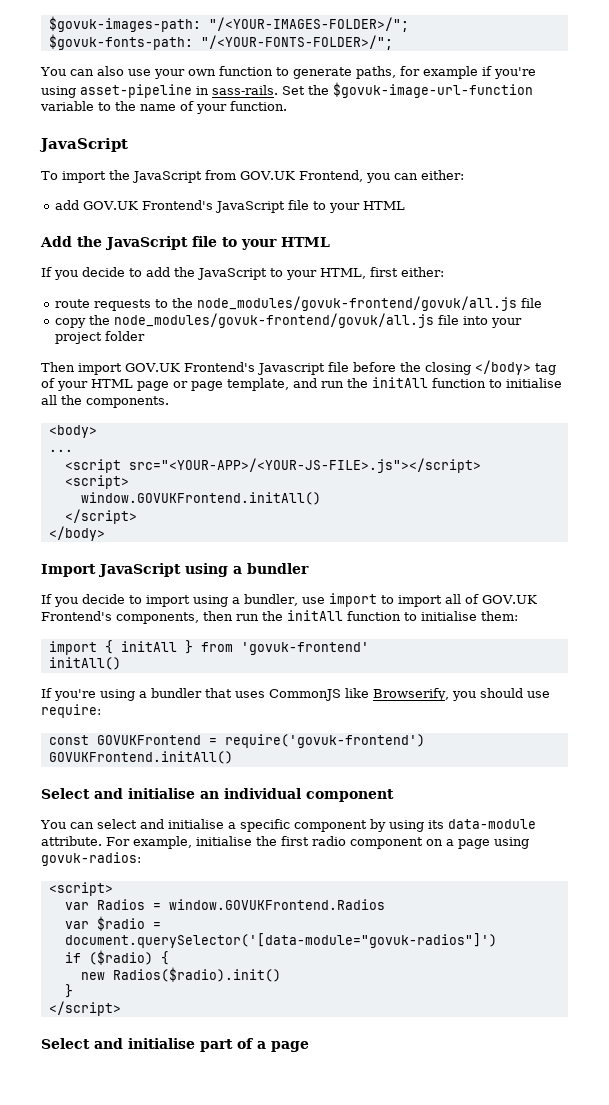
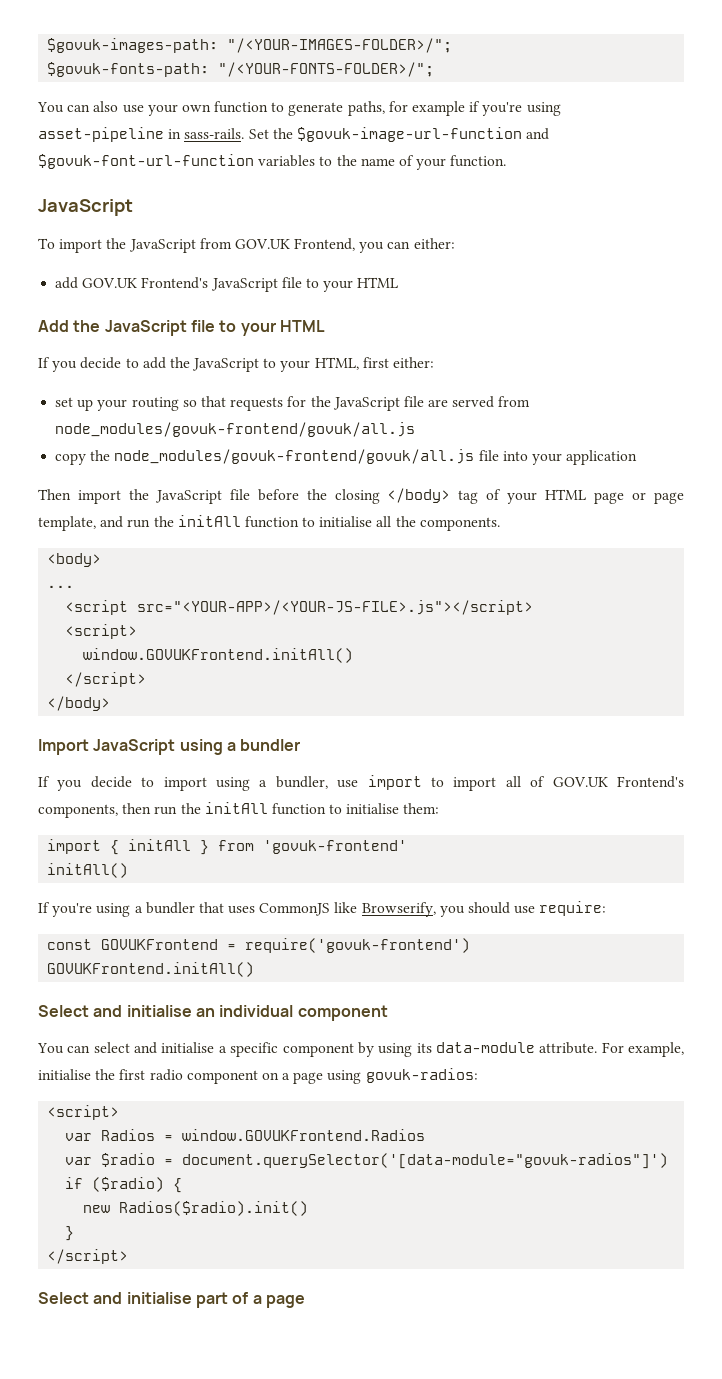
- Set the $govuk-image-url-function variable to the name of your function.
+ Set the $govuk-image-url-function and $govuk-font-url-function variables to the name of your function.
- route requests to the node_modules/govuk-frontend/govuk/all.js file
+ set up your routing so that requests for the JavaScript file are served from node_modules/govuk-frontend/govuk/all.js
- copy the node_modules/govuk-frontend/govuk/all.js file into your project folder
+ copy the node_modules/govuk-frontend/govuk/all.js file into your application
- Then import GOV.UK Frontend's Javascript file before the closing </body> tag of your HTML page or page template, and run the initAll function to initialise all the components.
+ Then import the JavaScript file before the closing </body> tag of your HTML page or page template, and run the initAll function to initialise all the components.

